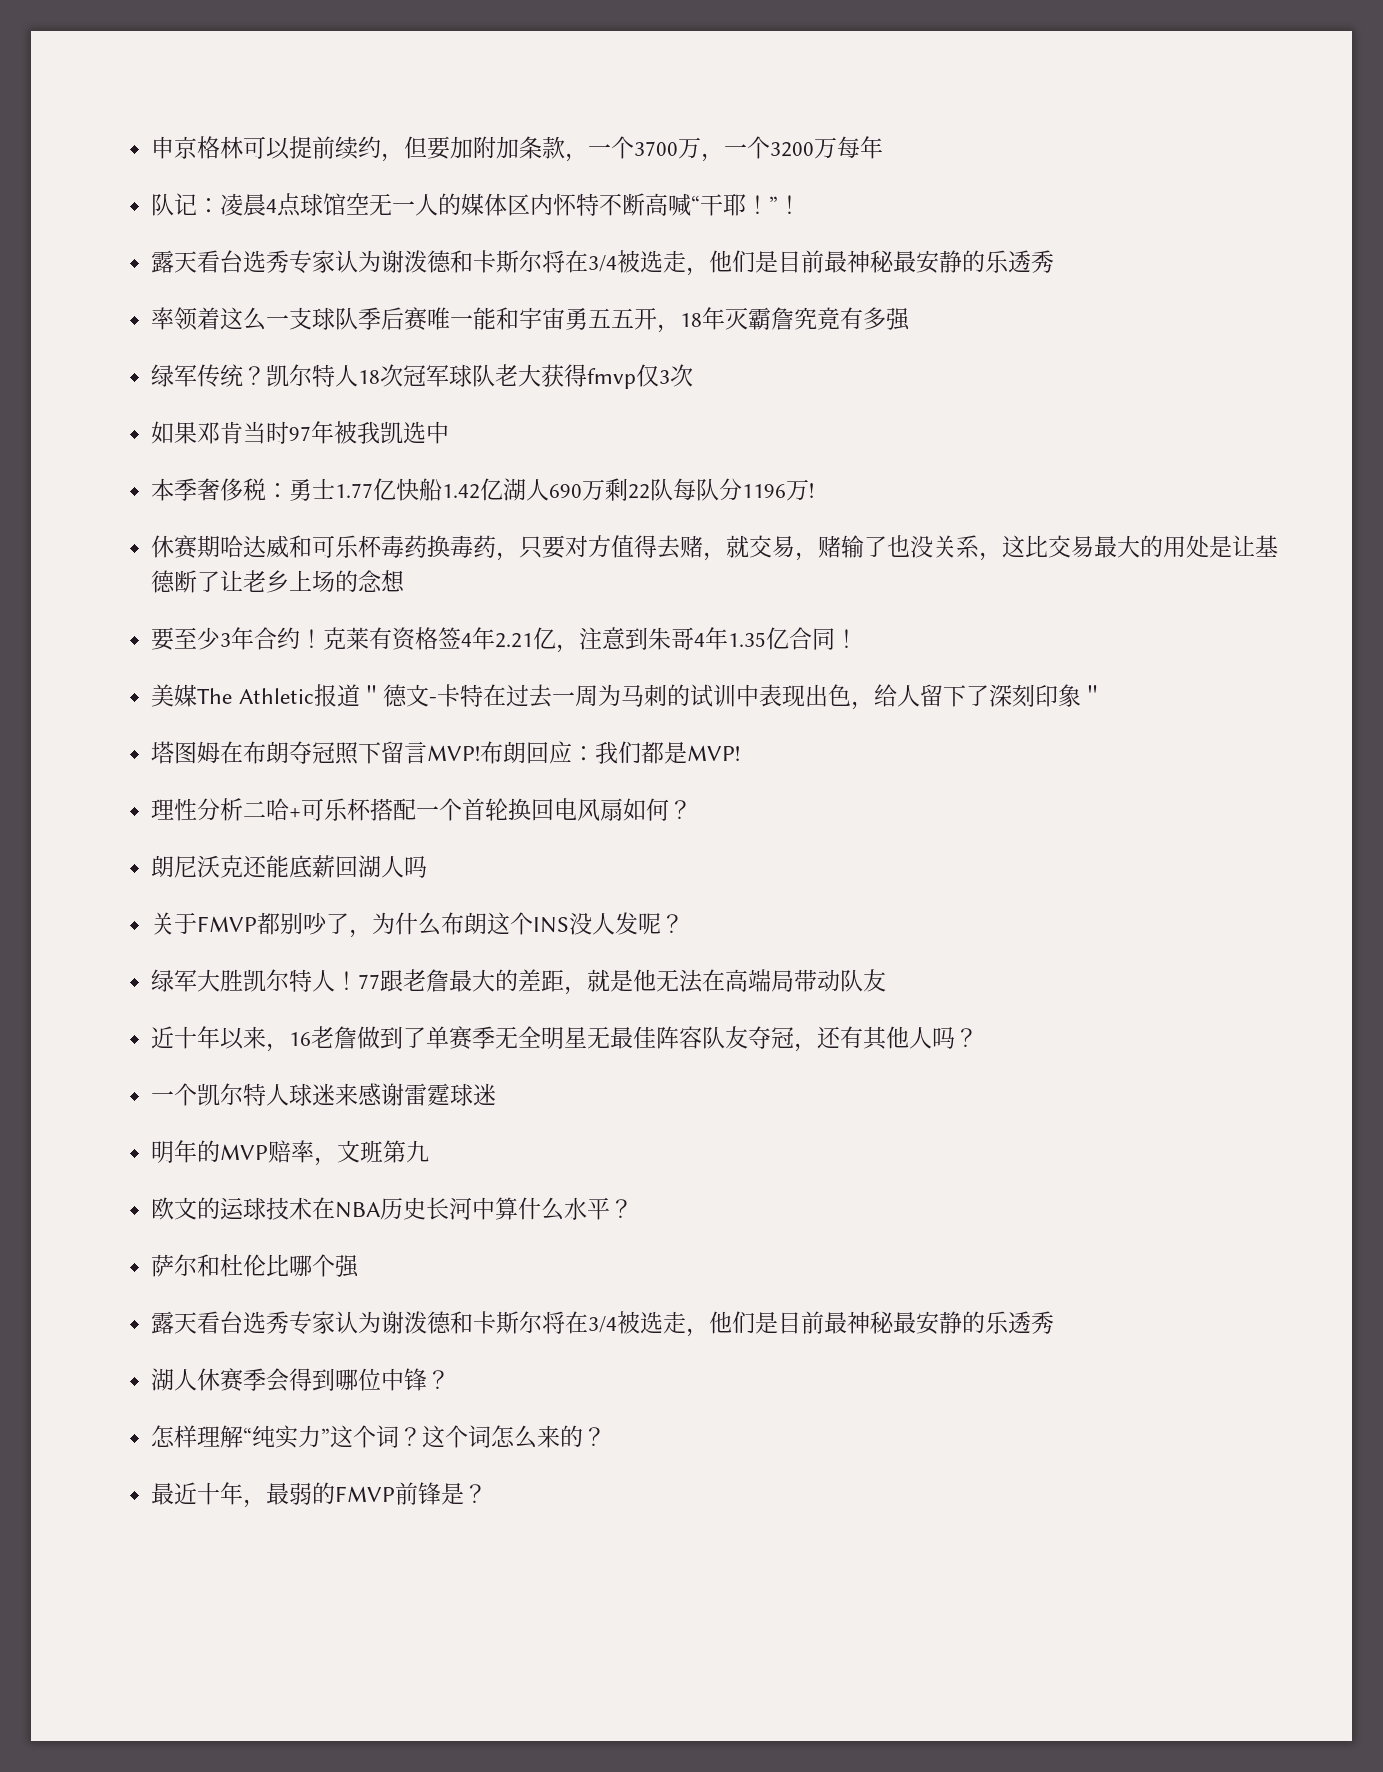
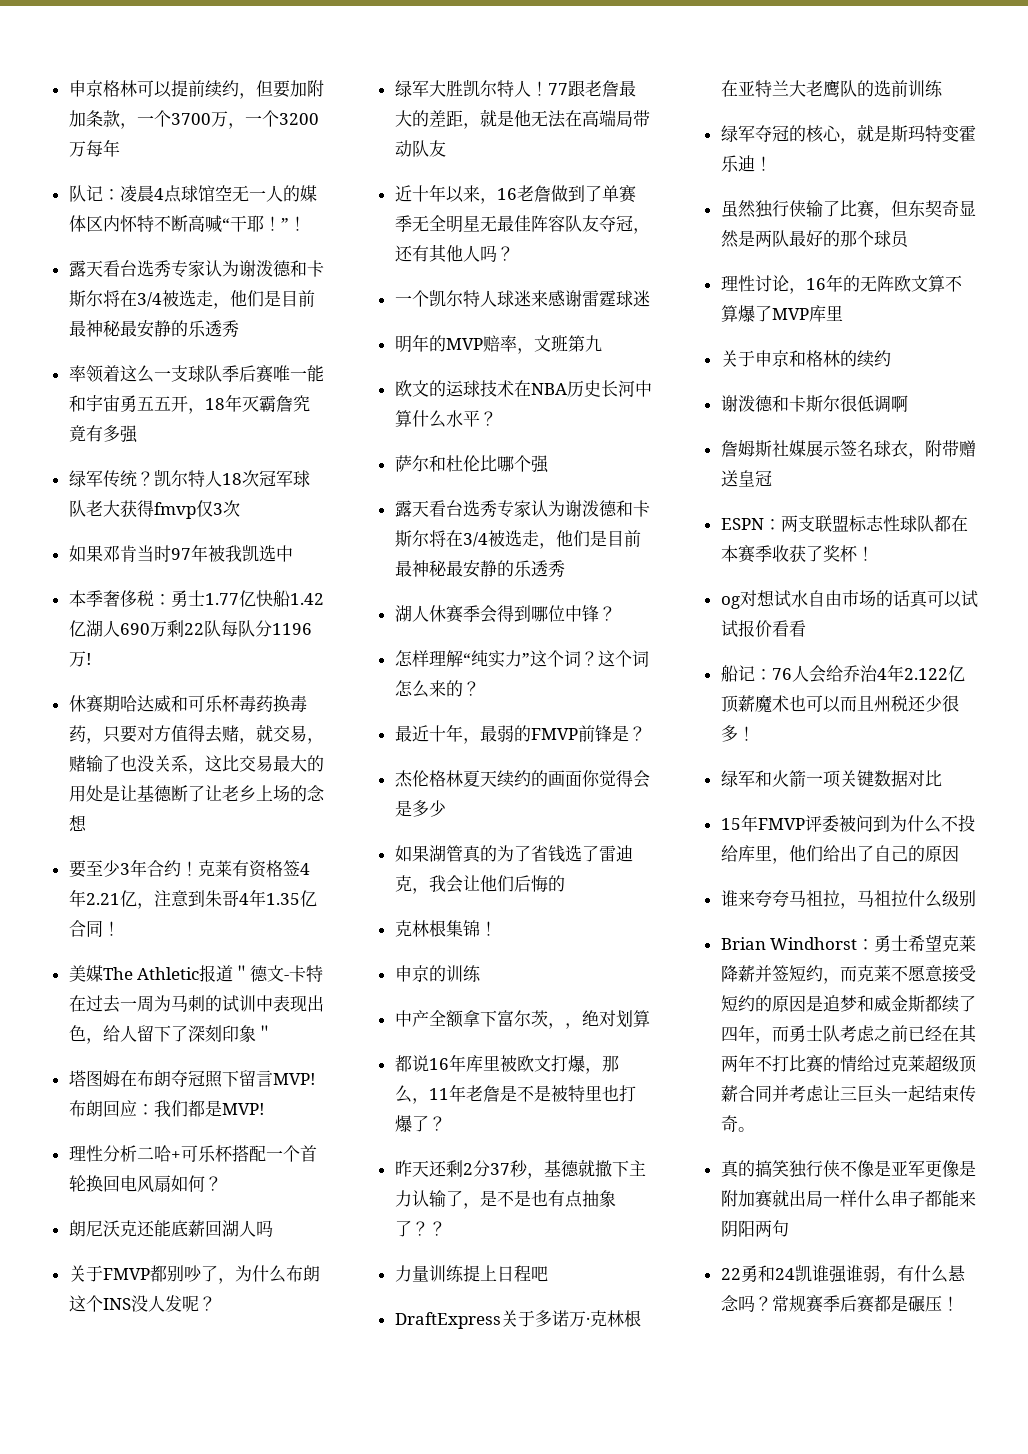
+ 杰伦格林夏天续约的画面你觉得会是多少
+ 如果湖管真的为了省钱选了雷迪克，我会让他们后悔的
+ 克林根集锦！
+ 申京的训练
+ 中产全额拿下富尔茨，，绝对划算
+ 都说16年库里被欧文打爆，那么，11年老詹是不是被特里也打爆了？
+ 昨天还剩2分37秒，基德就撤下主力认输了，是不是也有点抽象了？？
+ 力量训练提上日程吧
+ DraftExpress关于多诺万·克林根在亚特兰大老鹰队的选前训练
+ 绿军夺冠的核心，就是斯玛特变霍乐迪！
+ 虽然独行侠输了比赛，但东契奇显然是两队最好的那个球员
+ 理性讨论，16年的无阵欧文算不算爆了MVP库里
+ 关于申京和格林的续约
+ 谢泼德和卡斯尔很低调啊
+ 詹姆斯社媒展示签名球衣，附带赠送皇冠
+ ESPN：两支联盟标志性球队都在本赛季收获了奖杯！
+ og对想试水自由市场的话真可以试试报价看看
+ 船记：76人会给乔治4年2.122亿顶薪魔术也可以而且州税还少很多！
+ 绿军和火箭一项关键数据对比
+ 15年FMVP评委被问到为什么不投给库里，他们给出了自己的原因
+ 谁来夸夸马祖拉，马祖拉什么级别
+ Brian Windhorst：勇士希望克莱降薪并签短约，而克莱不愿意接受短约的原因是追梦和威金斯都续了四年，而勇士队考虑之前已经在其两年不打比赛的情给过克莱超级顶薪合同并考虑让三巨头一起结束传奇。
+ 真的搞笑独行侠不像是亚军更像是附加赛就出局一样什么串子都能来阴阳两句
+ 22勇和24凯谁强谁弱，有什么悬念吗？常规赛季后赛都是碾压！

